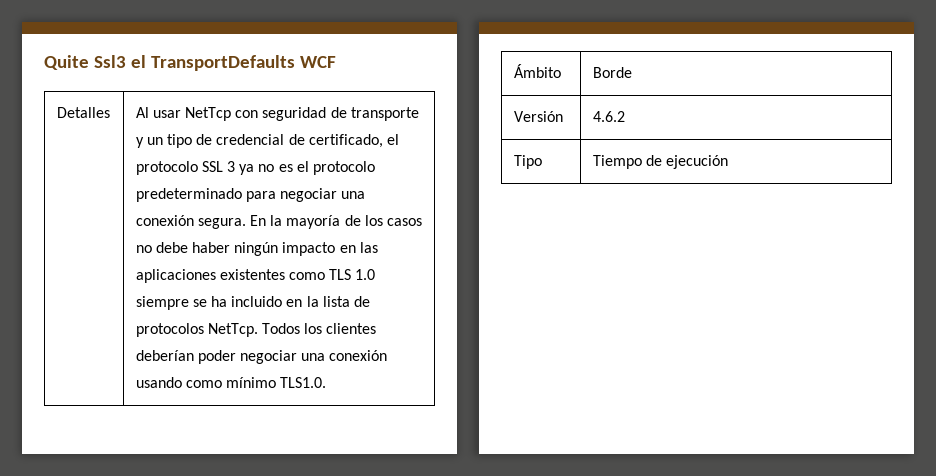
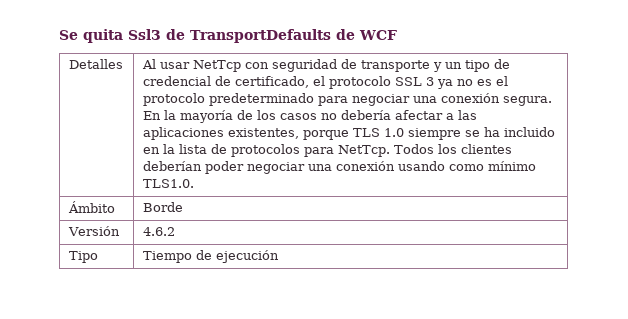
- Quite Ssl3 el TransportDefaults WCF
+ Se quita Ssl3 de TransportDefaults de WCF
- En la mayoría de los casos no debe haber ningún impacto en las aplicaciones existentes como TLS 1.0 siempre se ha incluido en la lista de protocolos NetTcp.
+ En la mayoría de los casos no debería afectar a las aplicaciones existentes, porque TLS 1.0 siempre se ha incluido en la lista de protocolos para NetTcp.

